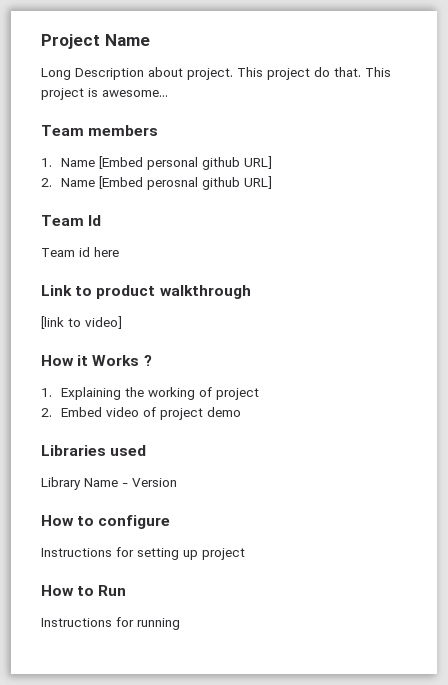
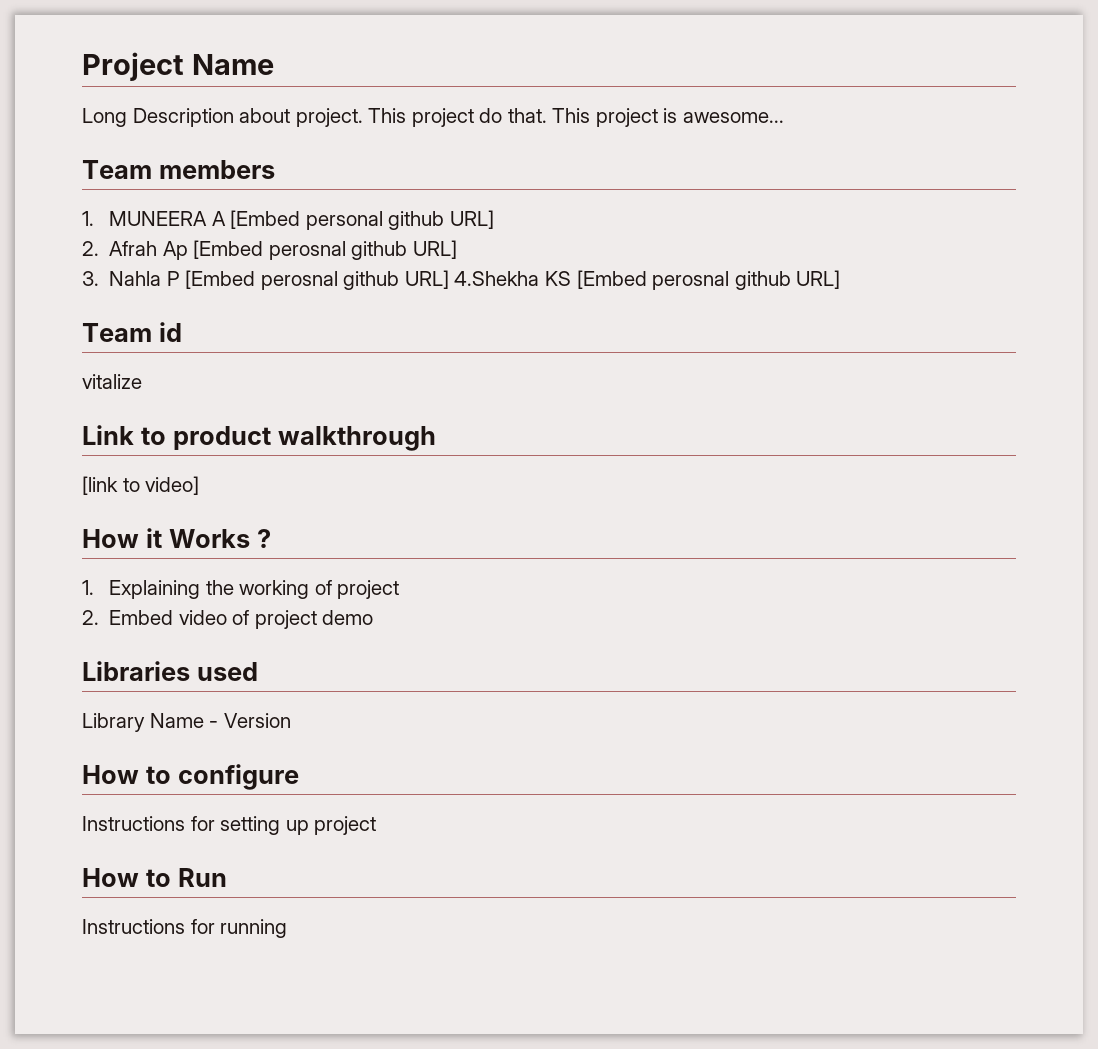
- 1. Name [Embed personal github URL]
+ 1. MUNEERA A [Embed personal github URL]
- 2. Name [Embed perosnal github URL]
+ 2. Afrah Ap [Embed perosnal github URL]
+ 3. Nahla P [Embed perosnal github URL] 4.Shekha KS [Embed perosnal github URL]
- Team Id
- Team id here
+ Team id
+ vitalize

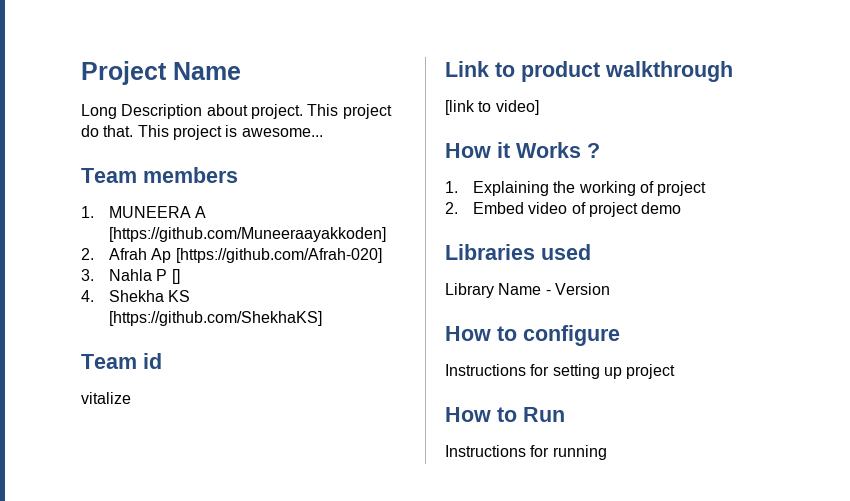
- 1. MUNEERA A [Embed personal github URL]
+ 1. MUNEERA A [https://github.com/Muneeraayakkoden]
- 2. Afrah Ap [Embed perosnal github URL]
+ 2. Afrah Ap [https://github.com/Afrah-020]
- 3. Nahla P [Embed perosnal github URL] 4.Shekha KS [Embed perosnal github URL]
+ 3. Nahla P []
+ 4. Shekha KS [https://github.com/ShekhaKS]

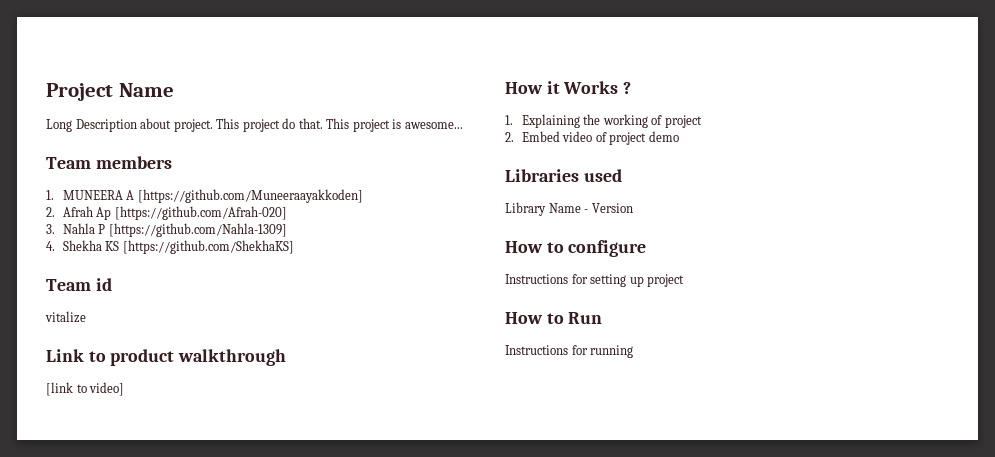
- 3. Nahla P []
+ 3. Nahla P [https://github.com/Nahla-1309]

